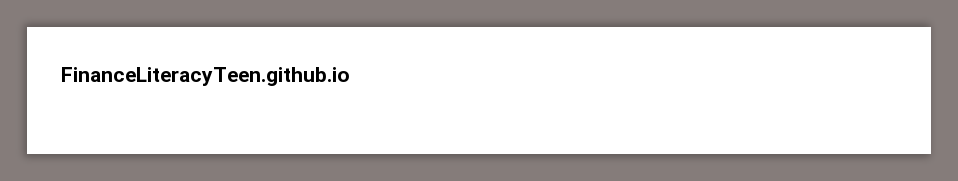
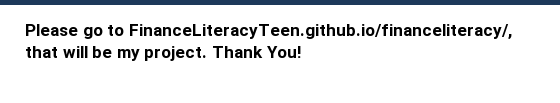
- FinanceLiteracyTeen.github.io
+ Please go to FinanceLiteracyTeen.github.io/financeliteracy/, that will be my project. Thank You!

